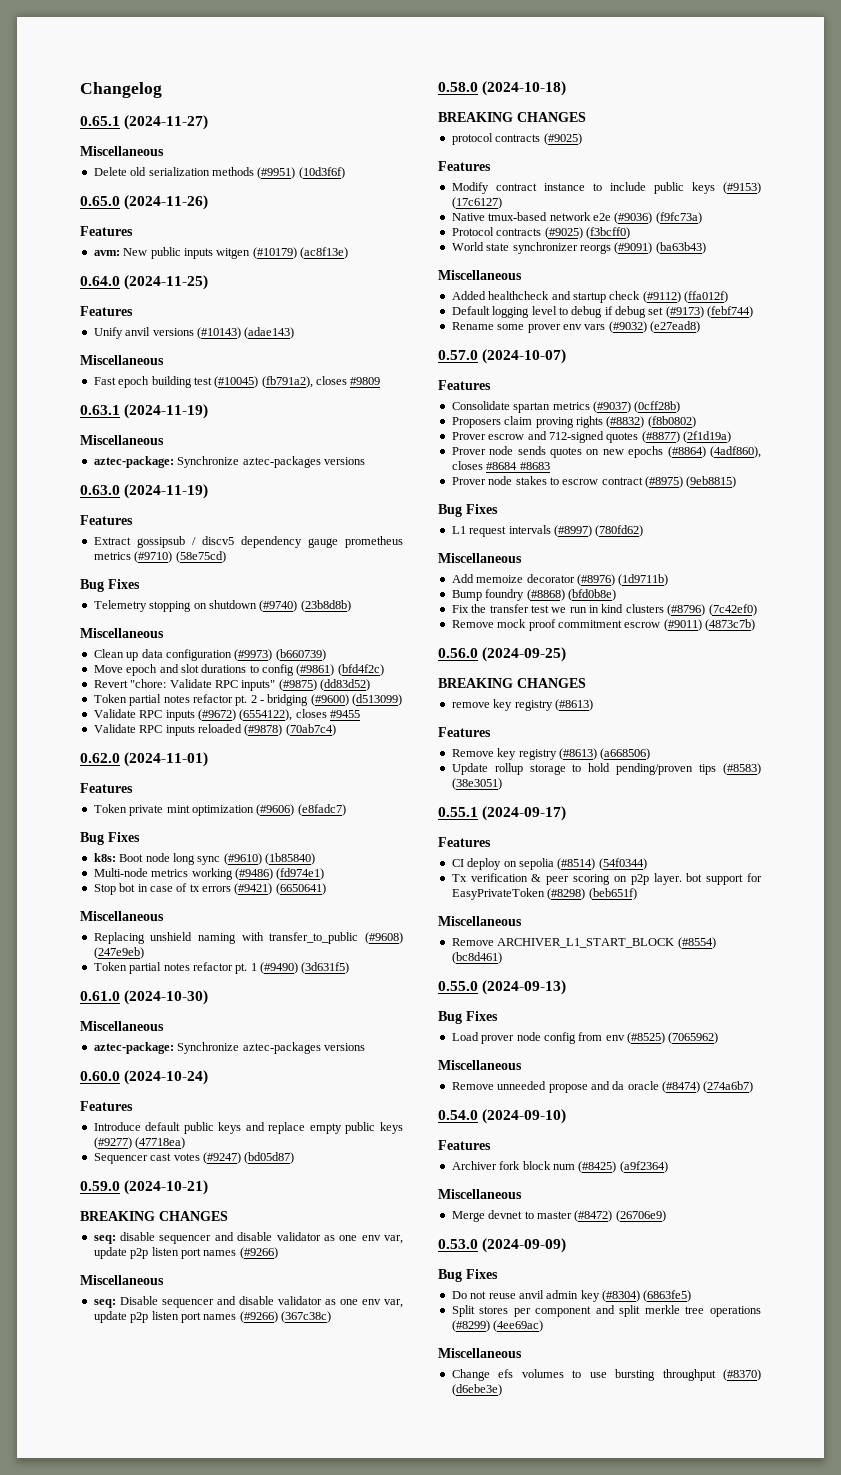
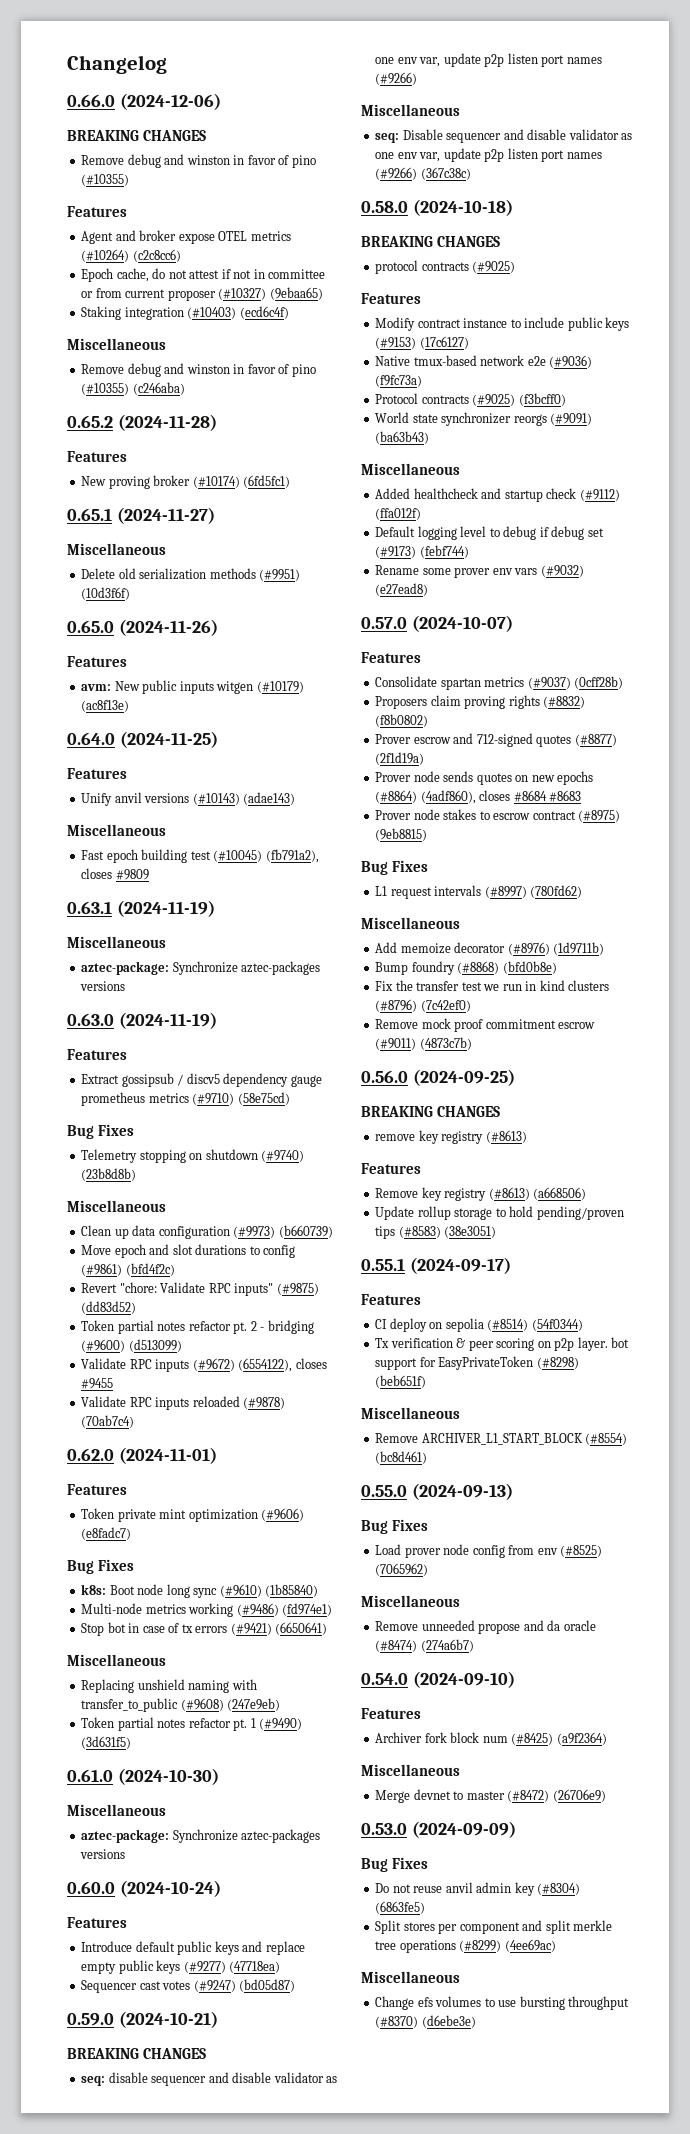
+ 0.66.0 (2024-12-06)
+ BREAKING CHANGES
+ Remove debug and winston in favor of pino (#10355)
+ Features
+ Agent and broker expose OTEL metrics (#10264) (c2c8cc6)
+ Epoch cache, do not attest if not in committee or from current proposer (#10327) (9ebaa65)
+ Staking integration (#10403) (ecd6c4f)
+ Miscellaneous
+ Remove debug and winston in favor of pino (#10355) (c246aba)
+ 0.65.2 (2024-11-28)
+ Features
+ New proving broker (#10174) (6fd5fc1)

